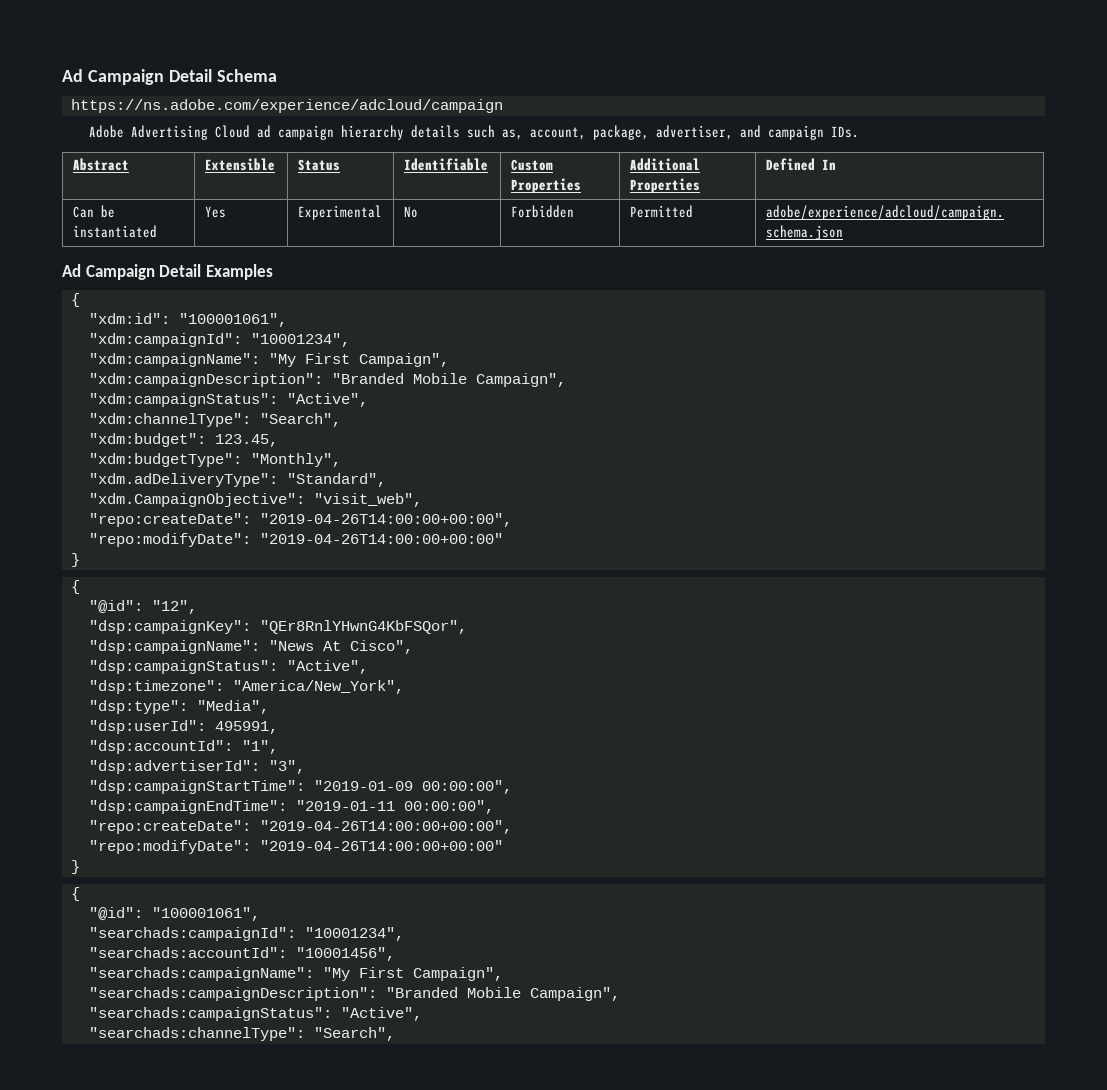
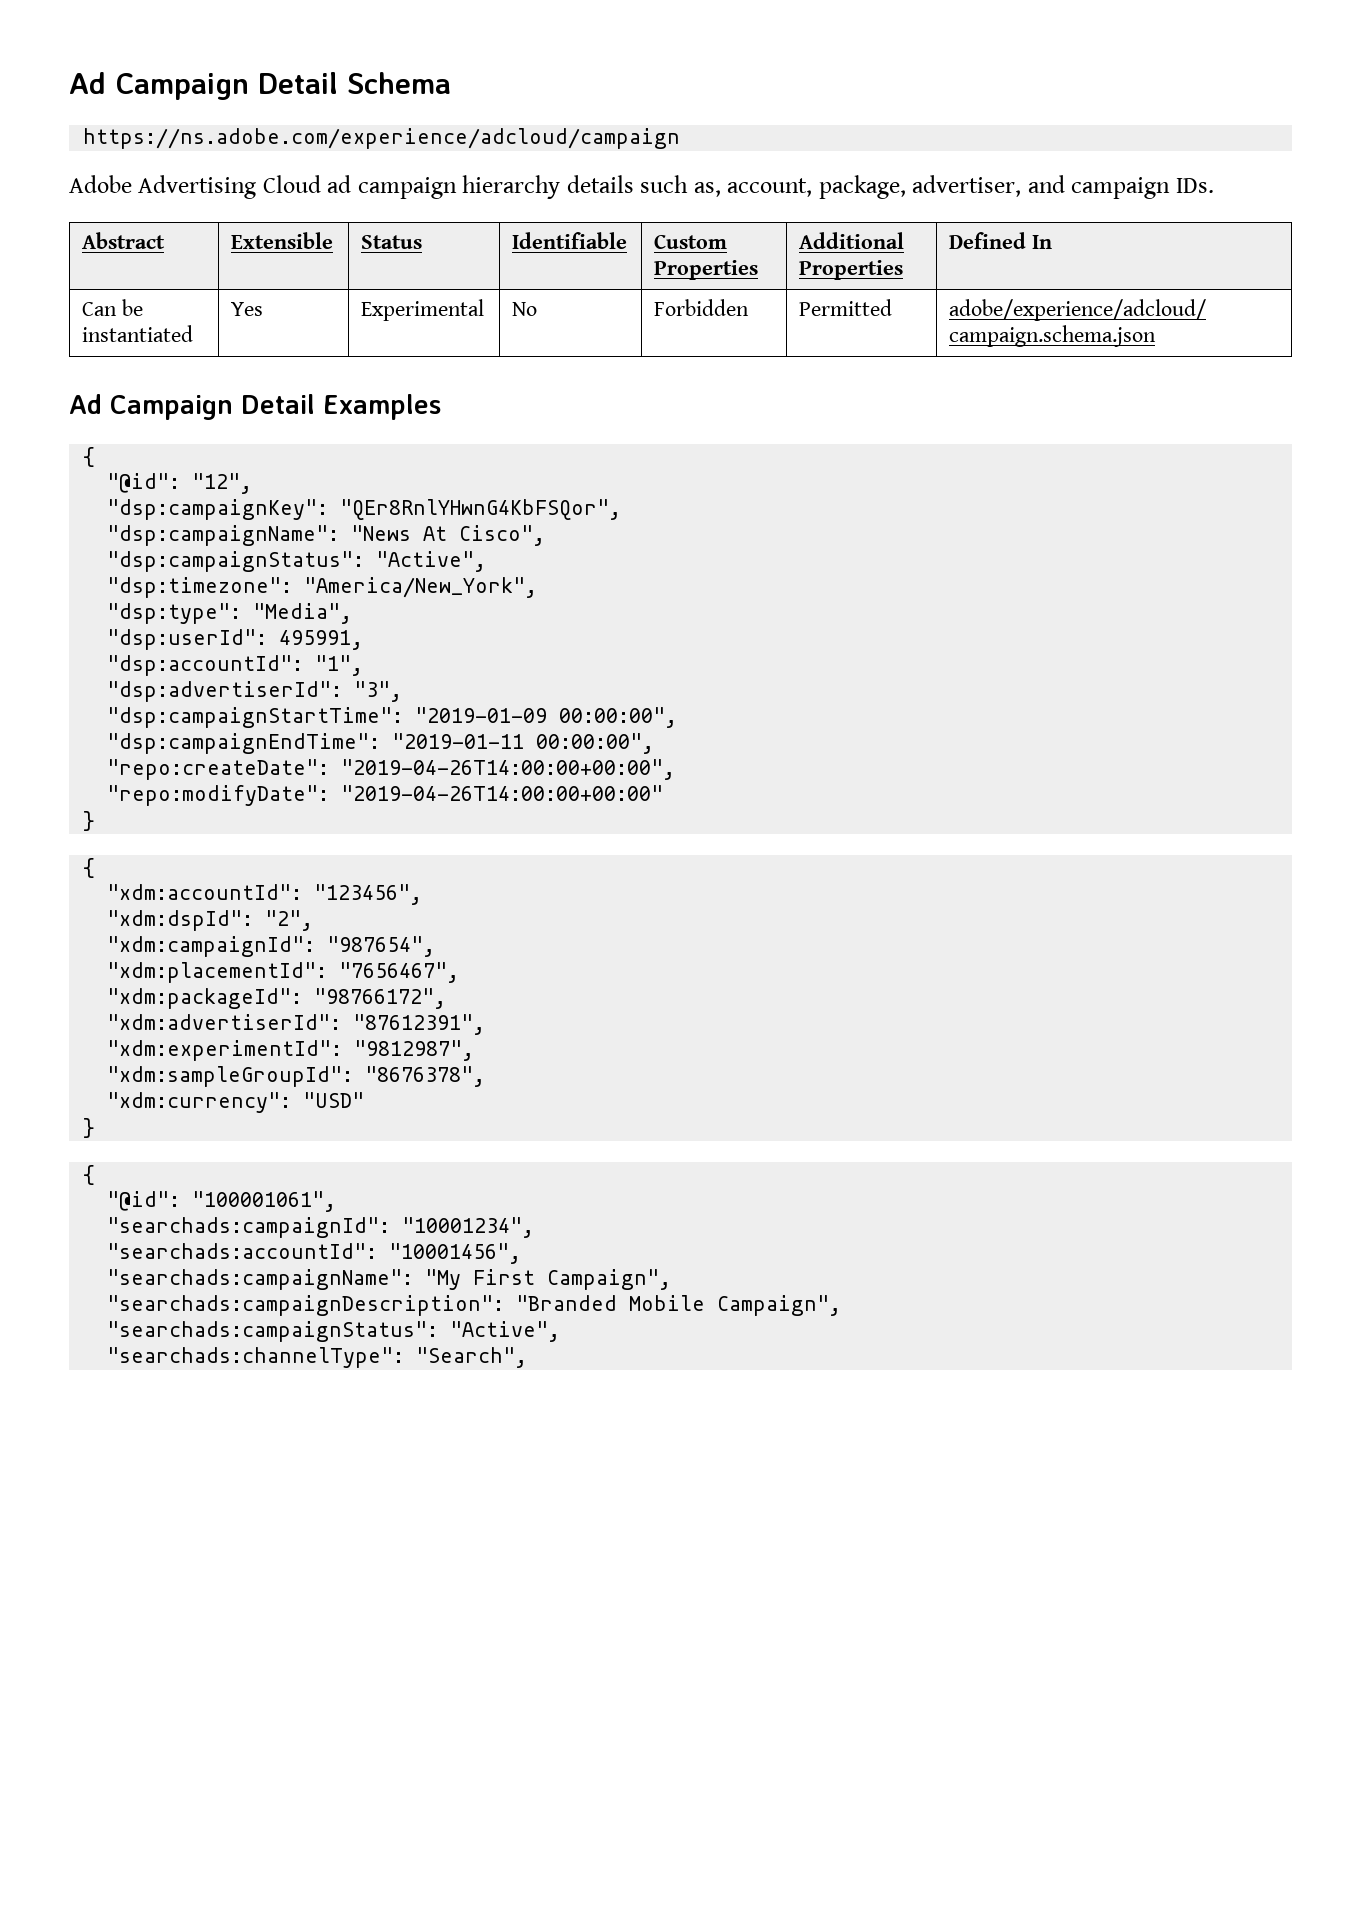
- "xdm:id": "100001061",
- "xdm:campaignId": "10001234",
- "xdm:campaignName": "My First Campaign",
- "xdm:campaignDescription": "Branded Mobile Campaign",
- "xdm:campaignStatus": "Active",
- "xdm:channelType": "Search",
- "xdm:budget": 123.45,
- "xdm:budgetType": "Monthly",
- "xdm.adDeliveryType": "Standard",
- "xdm.CampaignObjective": "visit_web",
- "repo:createDate": "2019-04-26T14:00:00+00:00",
- "repo:modifyDate": "2019-04-26T14:00:00+00:00"
- }
- {
+ "xdm:accountId": "123456",
+ "xdm:dspId": "2",
+ "xdm:campaignId": "987654",
+ "xdm:placementId": "7656467",
+ "xdm:packageId": "98766172",
+ "xdm:advertiserId": "87612391",
+ "xdm:experimentId": "9812987",
+ "xdm:sampleGroupId": "8676378",
+ "xdm:currency": "USD"
+ }
+ {

